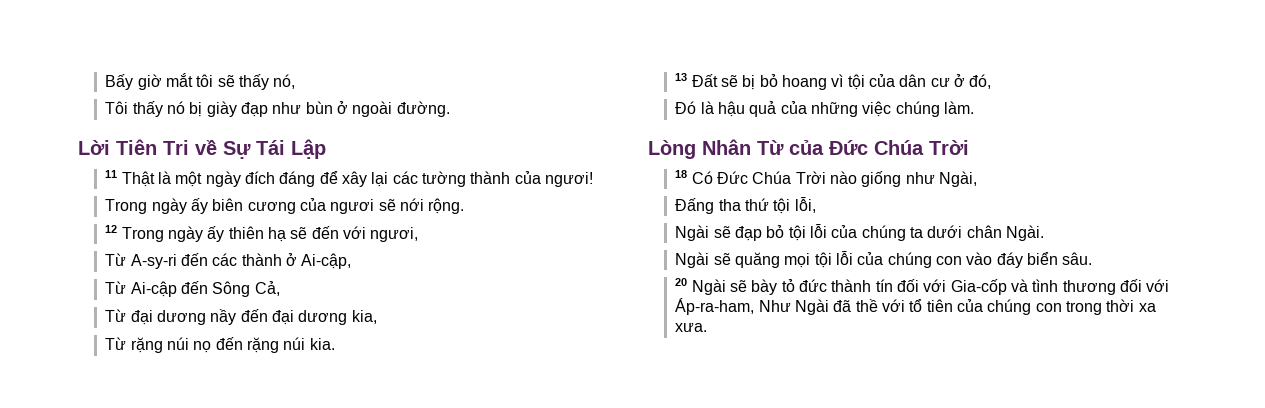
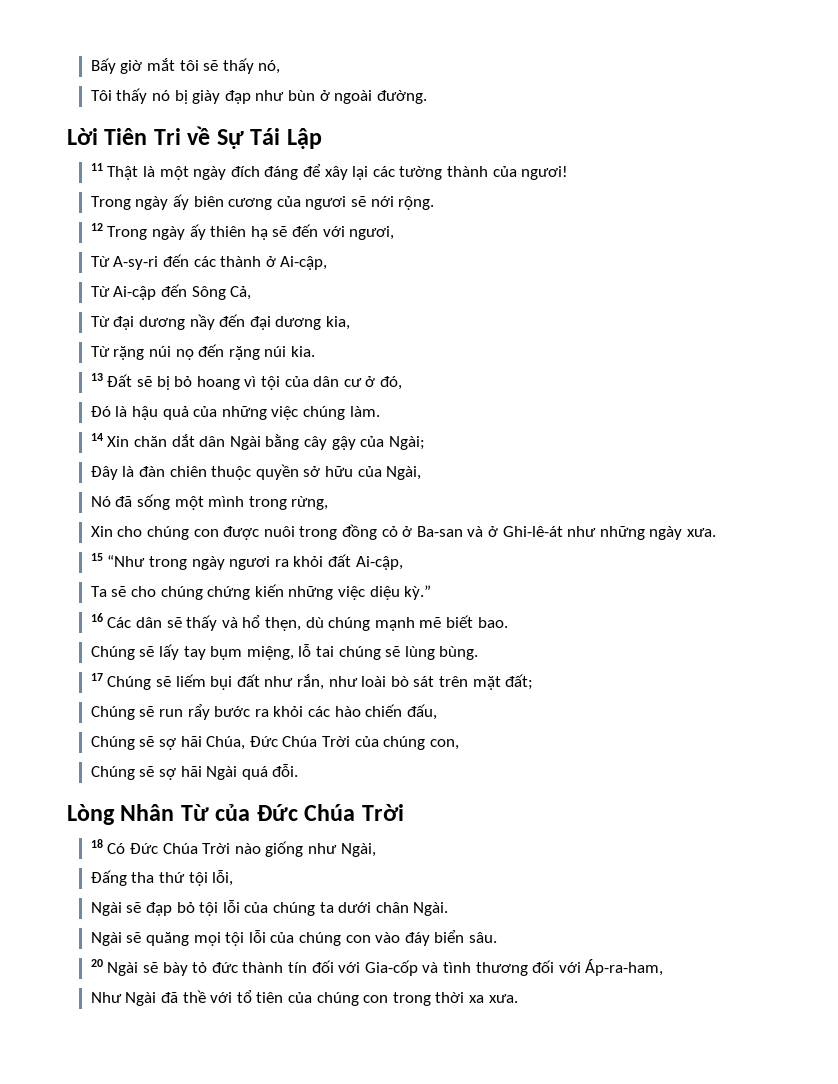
+ 14 Xin chăn dắt dân Ngài bằng cây gậy của Ngài;
+ Ðây là đàn chiên thuộc quyền sở hữu của Ngài,
+ Nó đã sống một mình trong rừng,
+ Xin cho chúng con được nuôi trong đồng cỏ ở Ba-san và ở Ghi-lê-át như những ngày xưa.
+ 15 “Như trong ngày ngươi ra khỏi đất Ai-cập,
+ Ta sẽ cho chúng chứng kiến những việc diệu kỳ.”
+ 16 Các dân sẽ thấy và hổ thẹn, dù chúng mạnh mẽ biết bao.
+ Chúng sẽ lấy tay bụm miệng, lỗ tai chúng sẽ lùng bùng.
+ 17 Chúng sẽ liếm bụi đất như rắn, như loài bò sát trên mặt đất;
+ Chúng sẽ run rẩy bước ra khỏi các hào chiến đấu,
+ Chúng sẽ sợ hãi Chúa, Ðức Chúa Trời của chúng con,
+ Chúng sẽ sợ hãi Ngài quá đỗi.
- 20 Ngài sẽ bày tỏ đức thành tín đối với Gia-cốp và tình thương đối với Áp-ra-ham, Như Ngài đã thề với tổ tiên của chúng con trong thời xa xưa.
+ 20 Ngài sẽ bày tỏ đức thành tín đối với Gia-cốp và tình thương đối với Áp-ra-ham,
+ Như Ngài đã thề với tổ tiên của chúng con trong thời xa xưa.

